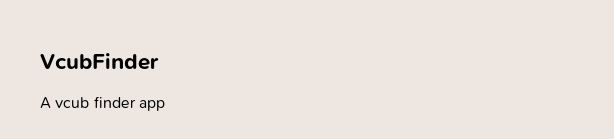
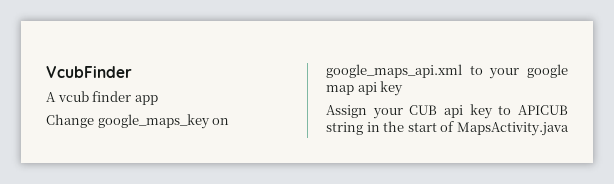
+ Change google_maps_key on google_maps_api.xml to your google map api key
+ Assign your CUB api key to APICUB string in the start of MapsActivity.java

